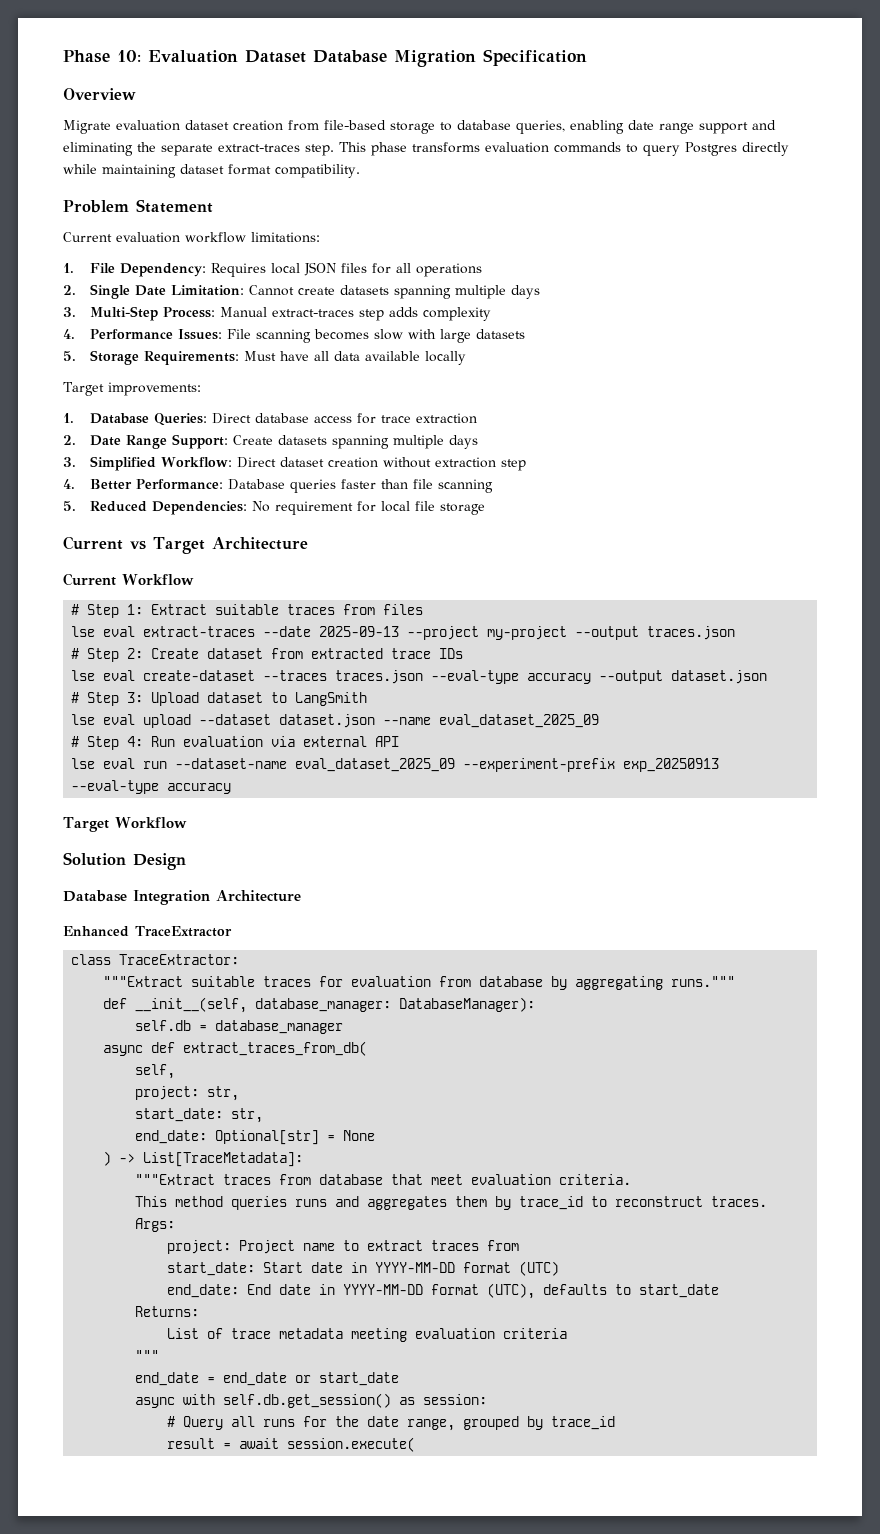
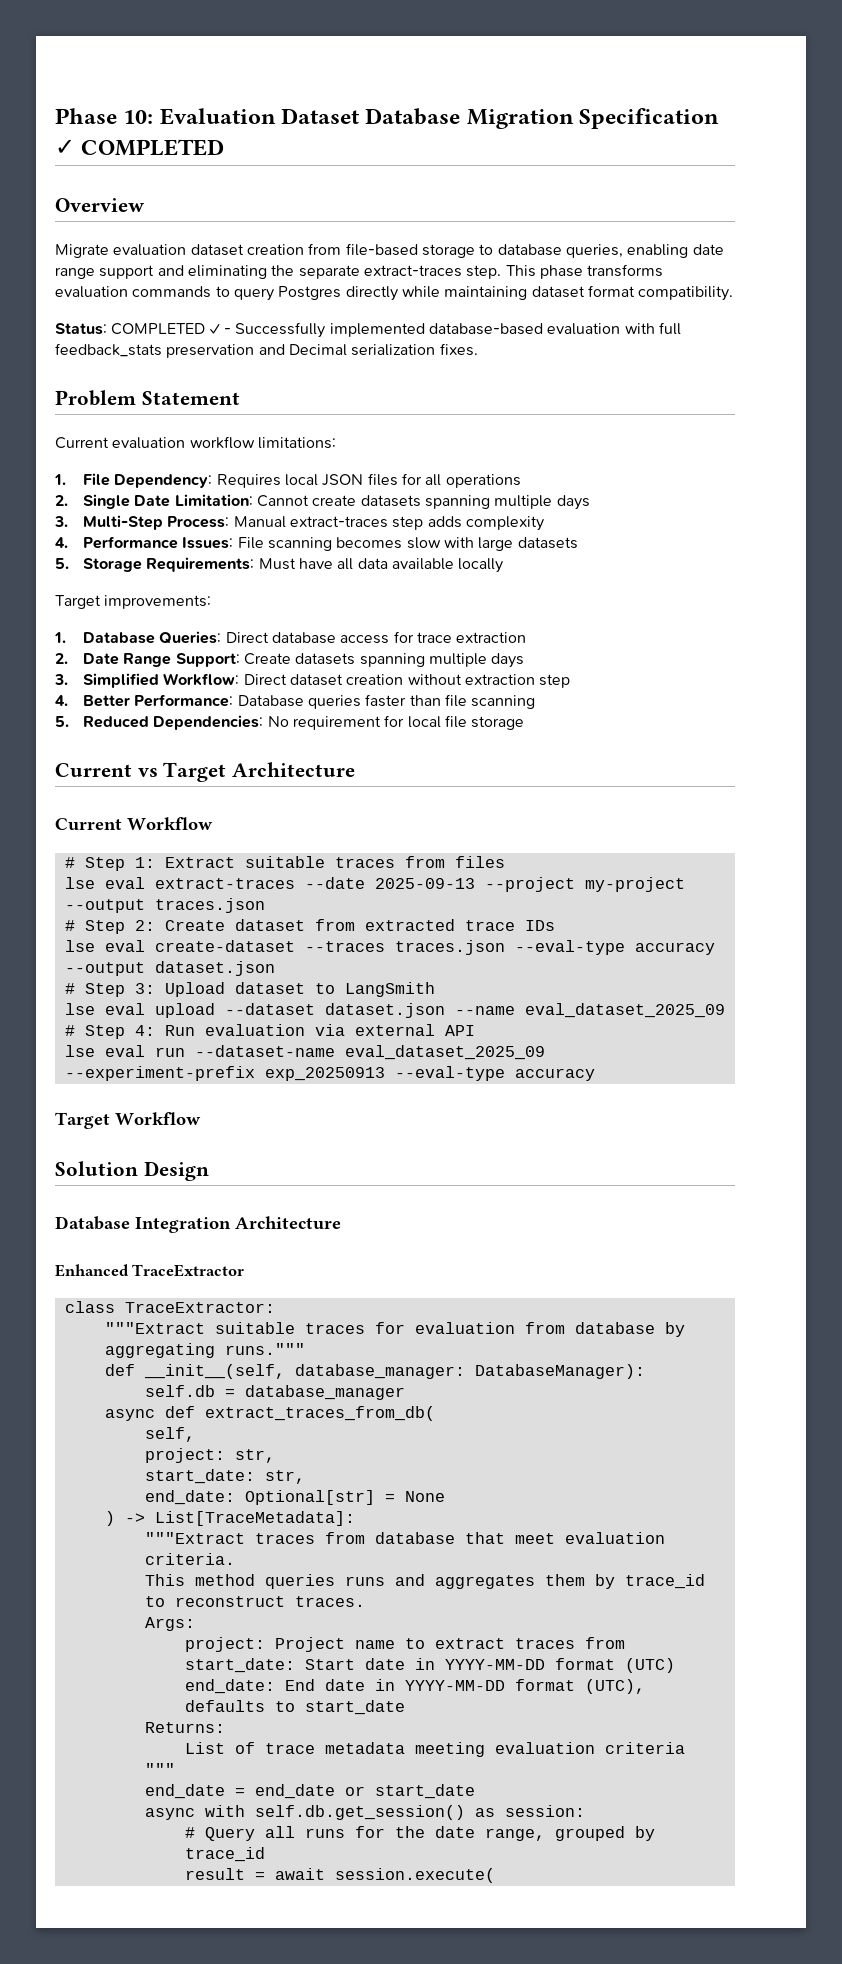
- Phase 10: Evaluation Dataset Database Migration Specification
+ Phase 10: Evaluation Dataset Database Migration Specification ✓ COMPLETED
+ Status: COMPLETED ✓ - Successfully implemented database-based evaluation with full feedback_stats preservation and Decimal serialization fixes.

